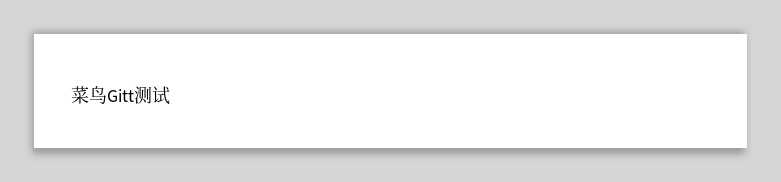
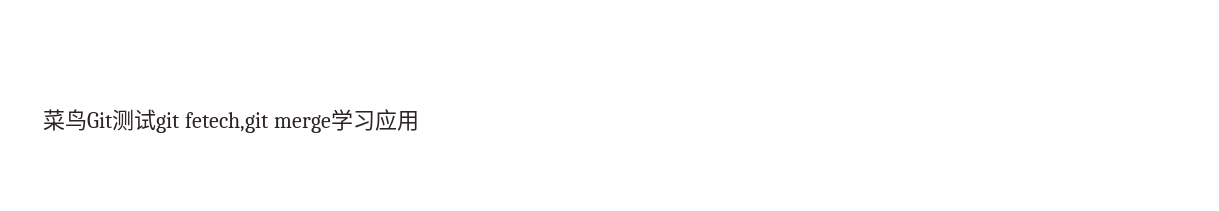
- 菜鸟Gitt测试
+ 菜鸟Git测试git fetech,git merge学习应用

